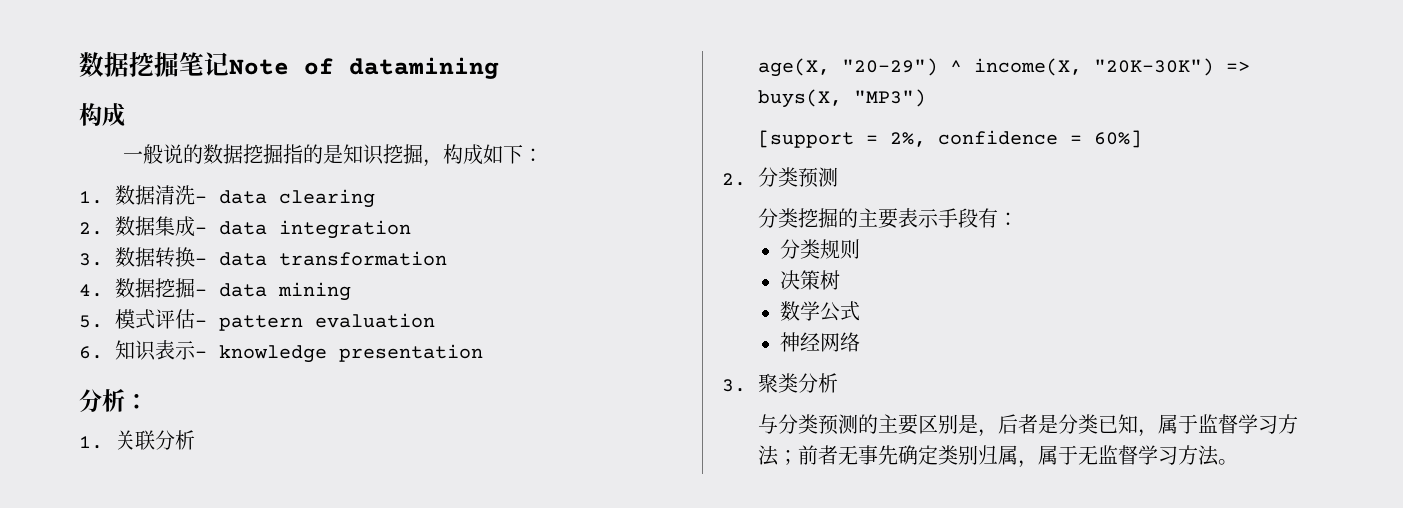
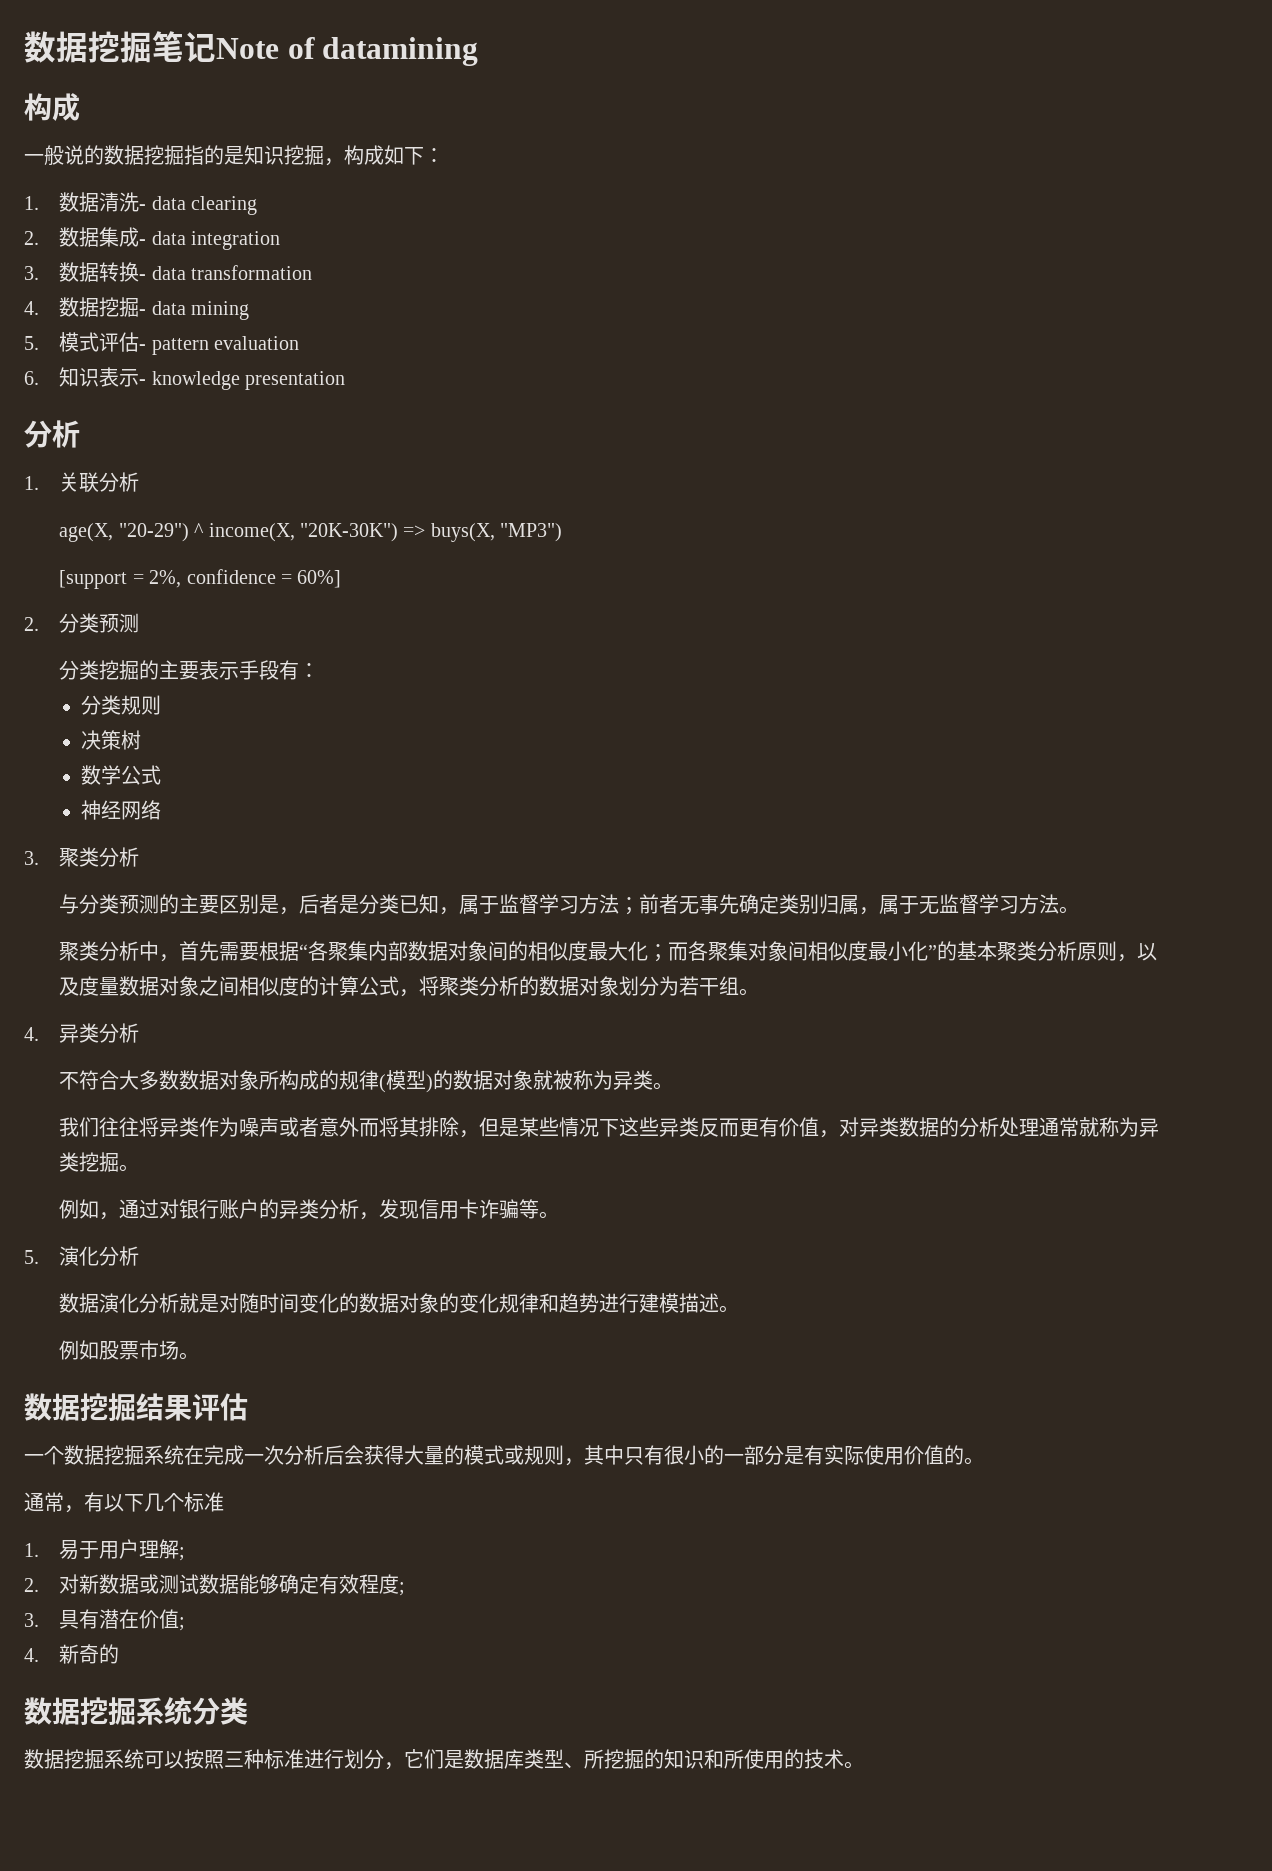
  6.知识表示- knowledge presentation
- 分析：
+ 分析
+ 聚类分析中，首先需要根据“各聚集内部数据对象间的相似度最大化；而各聚集对象间相似度最小化”的基本聚类分析原则，以及度量数据对象之间相似度的计算公式，将聚类分析的数据对象划分为若干组。
+ 4.异类分析
+ 不符合大多数数据对象所构成的规律(模型)的数据对象就被称为异类。
+ 我们往往将异类作为噪声或者意外而将其排除，但是某些情况下这些异类反而更有价值，对异类数据的分析处理通常就称为异类挖掘。
+ 例如，通过对银行账户的异类分析，发现信用卡诈骗等。
+ 5.演化分析
+ 数据演化分析就是对随时间变化的数据对象的变化规律和趋势进行建模描述。
+ 例如股票市场。
+ 数据挖掘结果评估
+ 一个数据挖掘系统在完成一次分析后会获得大量的模式或规则，其中只有很小的一部分是有实际使用价值的。
+ 通常，有以下几个标准
+ 1.易于用户理解;
+ 2.对新数据或测试数据能够确定有效程度;
+ 3.具有潜在价值;
+ 4.新奇的
+ 数据挖掘系统分类
+ 数据挖掘系统可以按照三种标准进行划分，它们是数据库类型、所挖掘的知识和所使用的技术。

